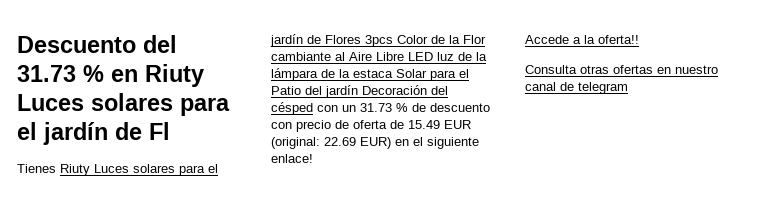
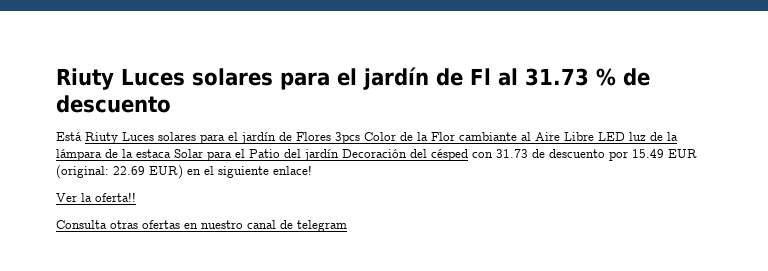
- Descuento del 31.73 % en Riuty Luces solares para el jardín de Fl
- Tienes Riuty Luces solares para el jardín de Flores 3pcs Color de la Flor cambiante al Aire Libre LED luz de la lámpara de la estaca Solar para el Patio del jardín Decoración del césped con un 31.73 % de descuento con precio de oferta de 15.49 EUR (original: 22.69 EUR) en el siguiente enlace!
+ Riuty Luces solares para el jardín de Fl al 31.73 % de descuento
+ Está Riuty Luces solares para el jardín de Flores 3pcs Color de la Flor cambiante al Aire Libre LED luz de la lámpara de la estaca Solar para el Patio del jardín Decoración del césped con 31.73 de descuento por 15.49 EUR (original: 22.69 EUR) en el siguiente enlace!
- Accede a la oferta!!
+ Ver la oferta!!

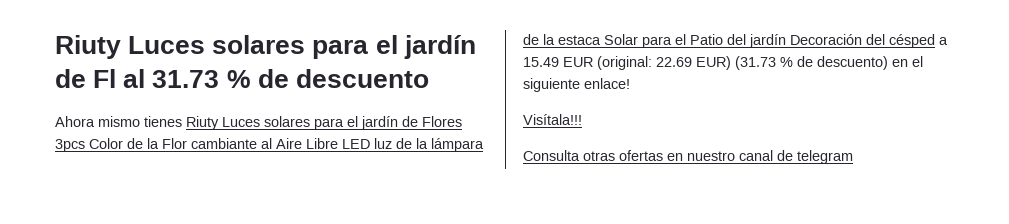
- Está Riuty Luces solares para el jardín de Flores 3pcs Color de la Flor cambiante al Aire Libre LED luz de la lámpara de la estaca Solar para el Patio del jardín Decoración del césped con 31.73 de descuento por 15.49 EUR (original: 22.69 EUR) en el siguiente enlace!
+ Ahora mismo tienes Riuty Luces solares para el jardín de Flores 3pcs Color de la Flor cambiante al Aire Libre LED luz de la lámpara de la estaca Solar para el Patio del jardín Decoración del césped a 15.49 EUR (original: 22.69 EUR) (31.73 % de descuento) en el siguiente enlace!
- Ver la oferta!!
+ Visítala!!!

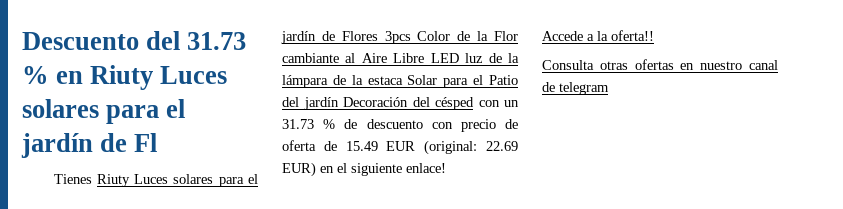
- Riuty Luces solares para el jardín de Fl al 31.73 % de descuento
- Ahora mismo tienes Riuty Luces solares para el jardín de Flores 3pcs Color de la Flor cambiante al Aire Libre LED luz de la lámpara de la estaca Solar para el Patio del jardín Decoración del césped a 15.49 EUR (original: 22.69 EUR) (31.73 % de descuento) en el siguiente enlace!
+ Descuento del 31.73 % en Riuty Luces solares para el jardín de Fl
+ Tienes Riuty Luces solares para el jardín de Flores 3pcs Color de la Flor cambiante al Aire Libre LED luz de la lámpara de la estaca Solar para el Patio del jardín Decoración del césped con un 31.73 % de descuento con precio de oferta de 15.49 EUR (original: 22.69 EUR) en el siguiente enlace!
- Visítala!!!
+ Accede a la oferta!!

